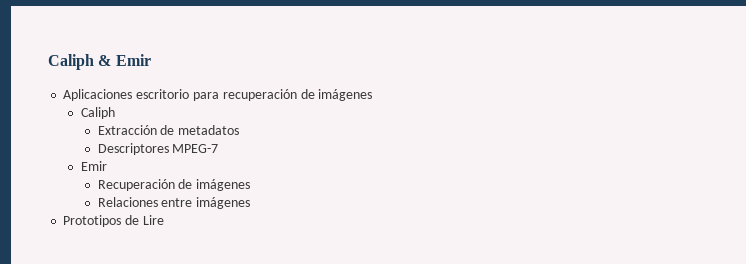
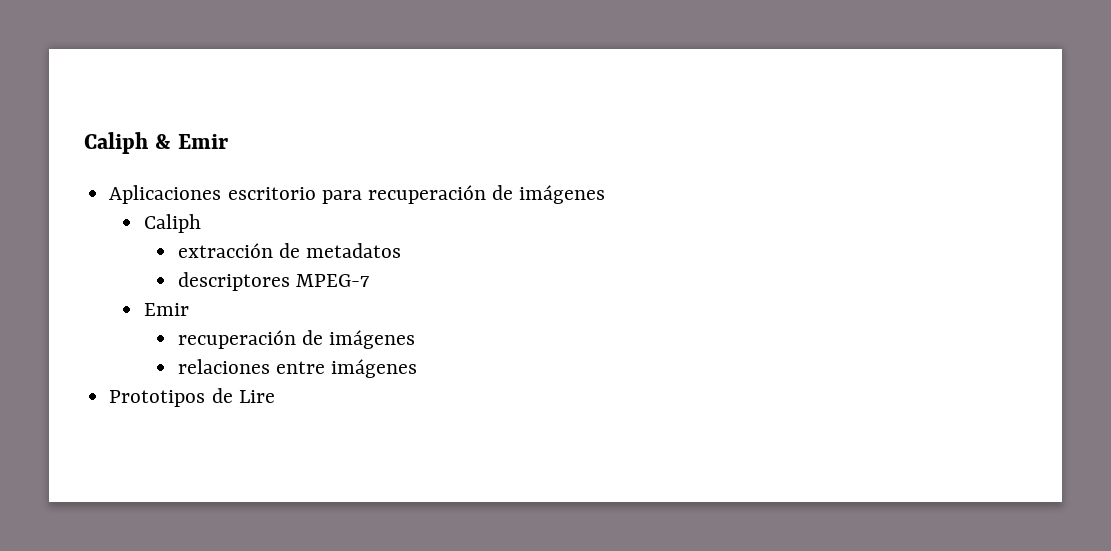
- Extracción de metadatos
+ extracción de metadatos
- Descriptores MPEG-7
+ descriptores MPEG-7
  Emir
- Recuperación de imágenes
- Relaciones entre imágenes
+ recuperación de imágenes
+ relaciones entre imágenes

